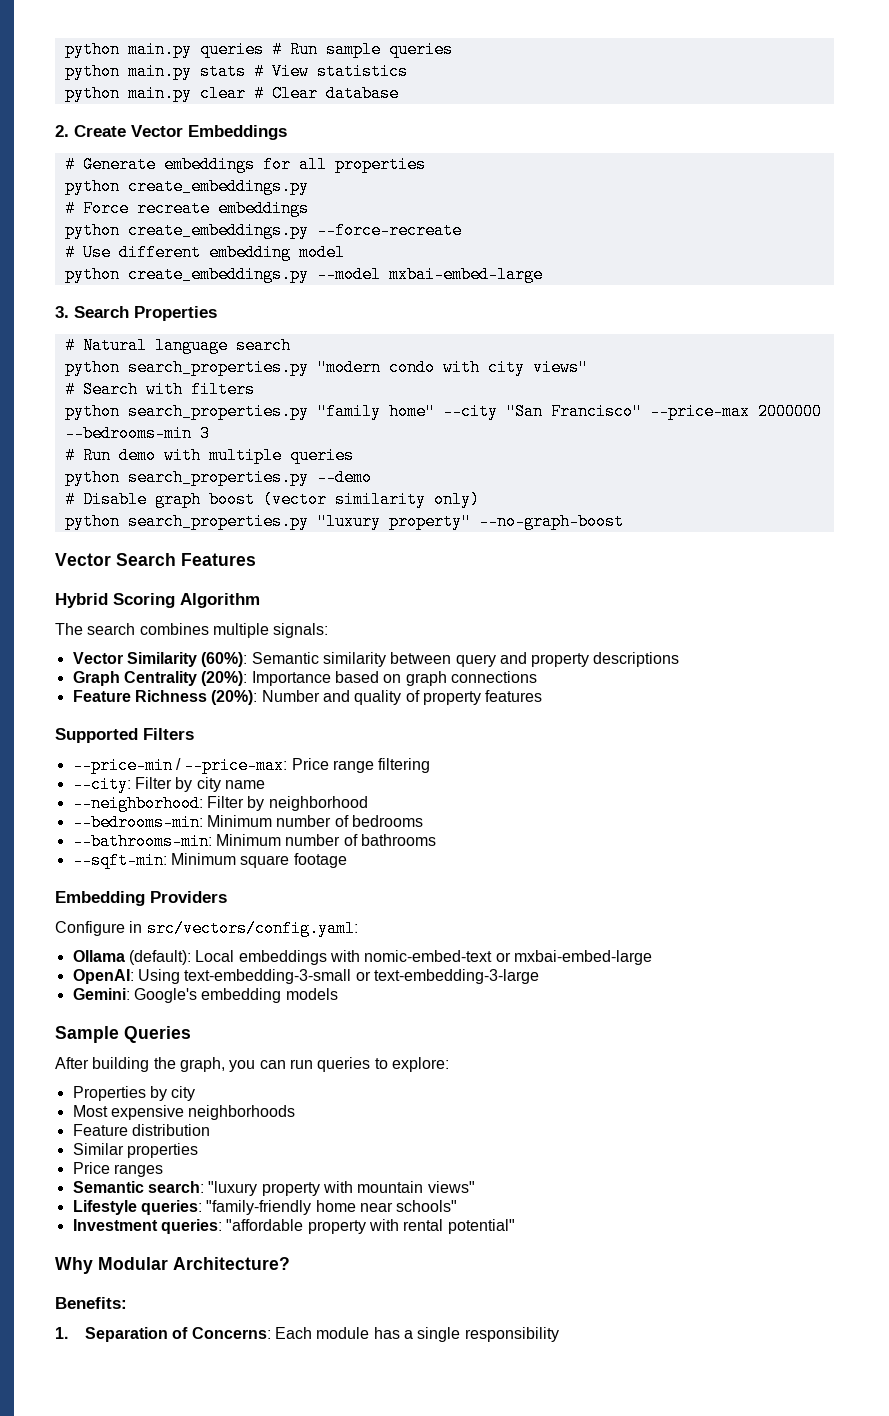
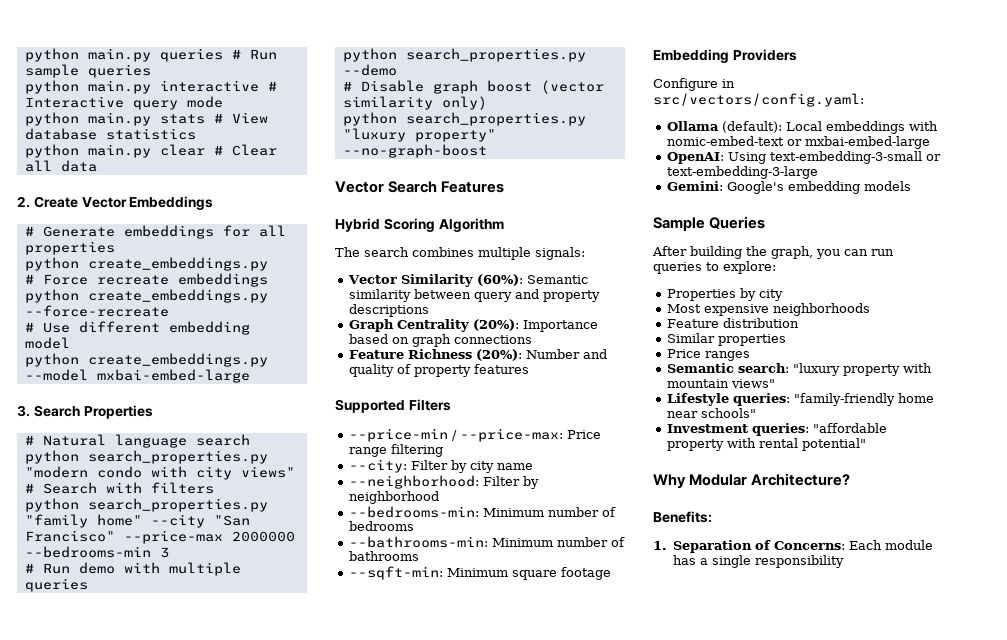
+ python main.py interactive # Interactive query mode
- python main.py stats # View statistics
+ python main.py stats # View database statistics
- python main.py clear # Clear database
+ python main.py clear # Clear all data

